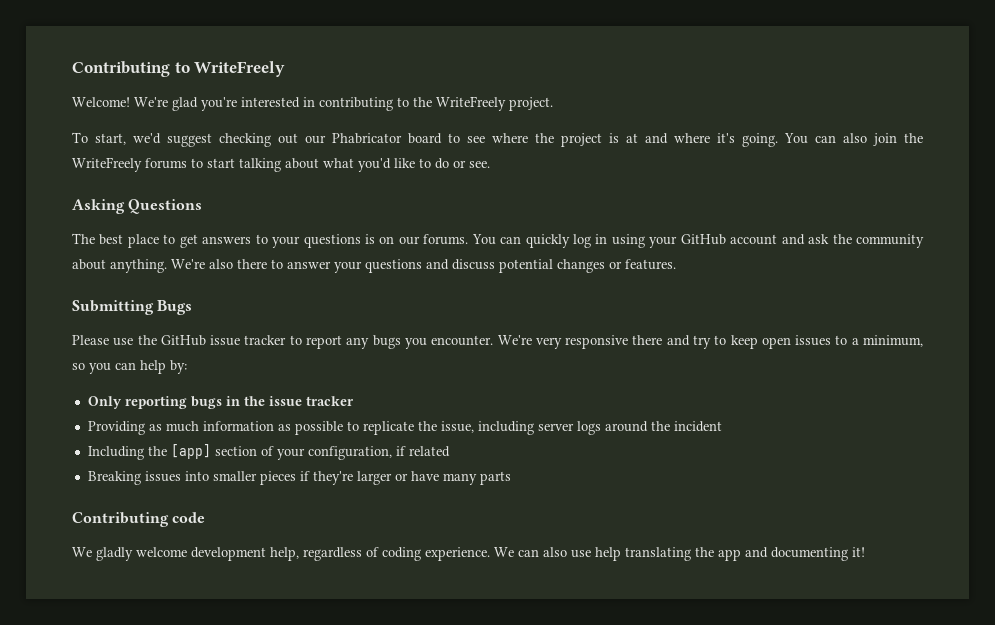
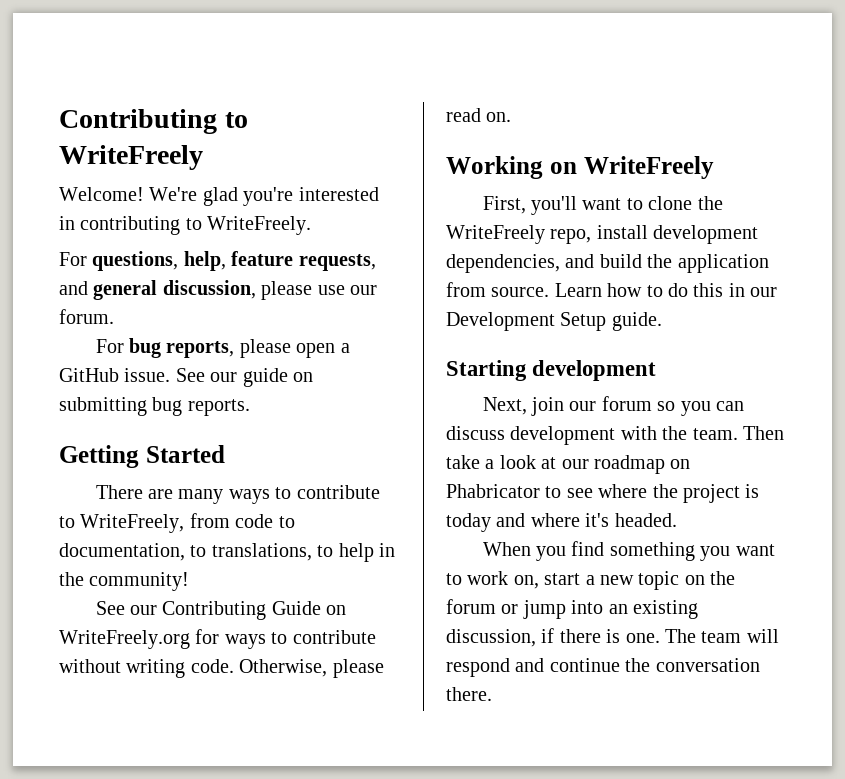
- We're glad you're interested in contributing to the WriteFreely project.
- To start, we'd suggest checking out our Phabricator board to see where the project is at and where it's going. You can also join the WriteFreely forums to start talking about what you'd like to do or see.
- Asking Questions
- The best place to get answers to your questions is on our forums. You can quickly log in using your GitHub account and ask the community about anything. We're also there to answer your questions and discuss potential changes or features.
- Submitting Bugs
- Please use the GitHub issue tracker to report any bugs you encounter. We're very responsive there and try to keep open issues to a minimum, so you can help by:
- Only reporting bugs in the issue tracker
- Providing as much information as possible to replicate the issue, including server logs around the incident
- Including the [app] section of your configuration, if related
- Breaking issues into smaller pieces if they're larger or have many parts
- Contributing code
- We gladly welcome development help, regardless of coding experience. We can also use help translating the app and documenting it!
+ We're glad you're interested in contributing to WriteFreely.
+ For questions, help, feature requests, and general discussion, please use our forum.
+ For bug reports, please open a GitHub issue. See our guide on submitting bug reports.
+ Getting Started
+ There are many ways to contribute to WriteFreely, from code to documentation, to translations, to help in the community!
+ See our Contributing Guide on WriteFreely.org for ways to contribute without writing code. Otherwise, please read on.
+ Working on WriteFreely
+ First, you'll want to clone the WriteFreely repo, install development dependencies, and build the application from source. Learn how to do this in our Development Setup guide.
+ Starting development
+ Next, join our forum so you can discuss development with the team. Then take a look at our roadmap on Phabricator to see where the project is today and where it's headed.
+ When you find something you want to work on, start a new topic on the forum or jump into an existing discussion, if there is one. The team will respond and continue the conversation there.

